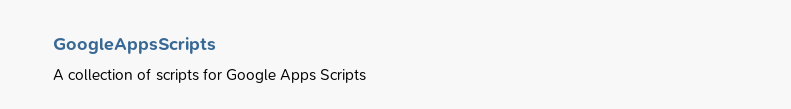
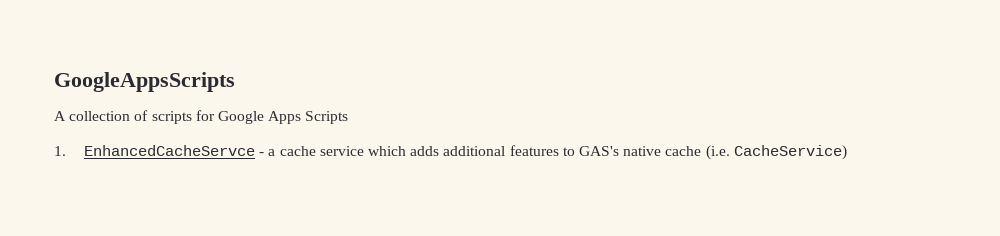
+ 1. EnhancedCacheServce - a cache service which adds additional features to GAS's native cache (i.e. CacheService)

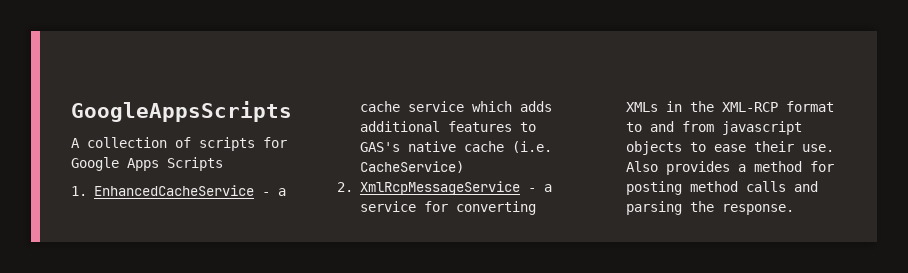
- 1. EnhancedCacheServce - a cache service which adds additional features to GAS's native cache (i.e. CacheService)
+ 1. EnhancedCacheService - a cache service which adds additional features to GAS's native cache (i.e. CacheService)
+ 2. XmlRcpMessageService - a service for converting XMLs in the XML-RCP format to and from javascript objects to ease their use. Also provides a method for posting method calls and parsing the response.

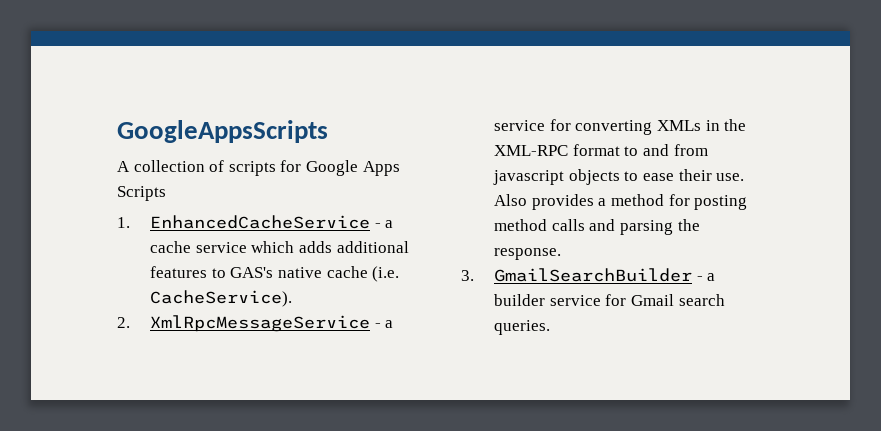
- 1. EnhancedCacheService - a cache service which adds additional features to GAS's native cache (i.e. CacheService)
+ 1. EnhancedCacheService - a cache service which adds additional features to GAS's native cache (i.e. CacheService).
- 2. XmlRcpMessageService - a service for converting XMLs in the XML-RCP format to and from javascript objects to ease their use.
+ 2. XmlRpcMessageService - a service for converting XMLs in the XML-RPC format to and from javascript objects to ease their use.
+ 3. GmailSearchBuilder - a builder service for Gmail search queries.

